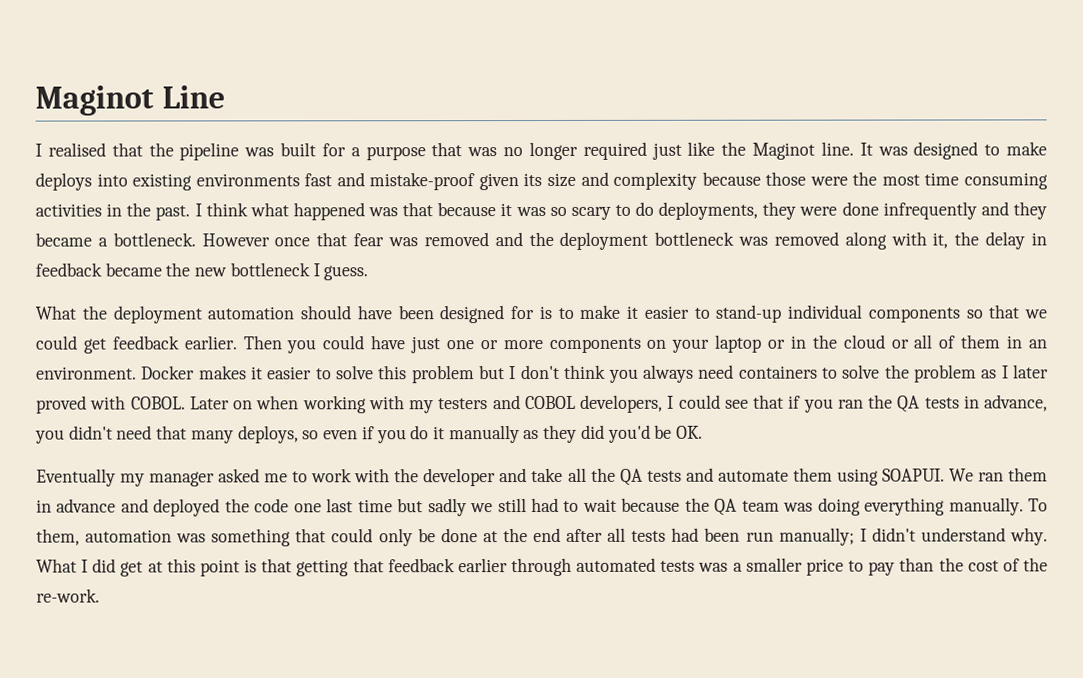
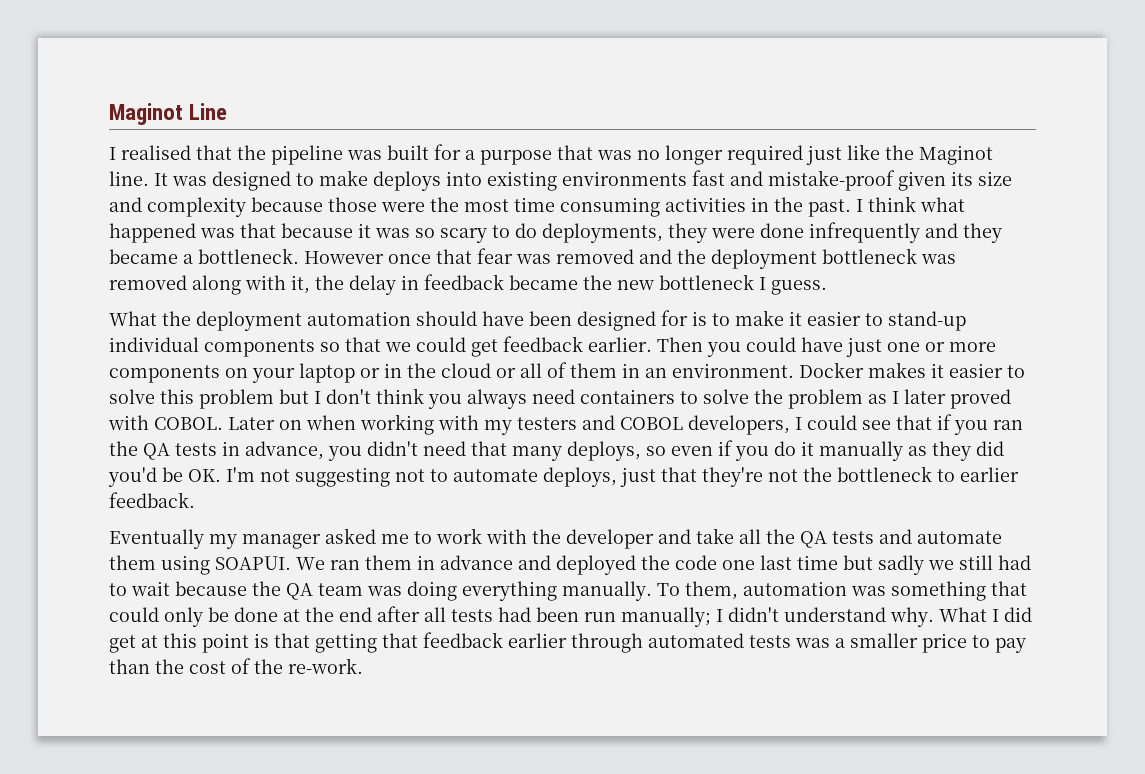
- Later on when working with my testers and COBOL developers, I could see that if you ran the QA tests in advance, you didn't need that many deploys, so even if you do it manually as they did you'd be OK.
+ Later on when working with my testers and COBOL developers, I could see that if you ran the QA tests in advance, you didn't need that many deploys, so even if you do it manually as they did you'd be OK. I'm not suggesting not to automate deploys, just that they're not the bottleneck to earlier feedback.

